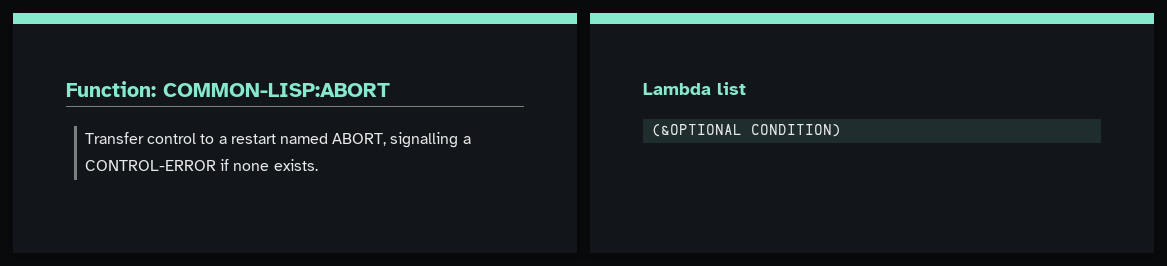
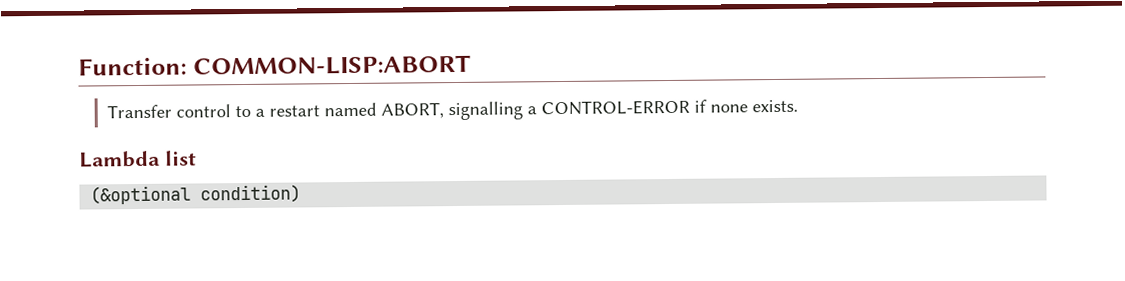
- (&OPTIONAL CONDITION)
+ (&optional condition)

